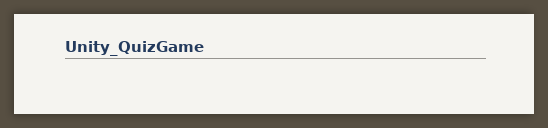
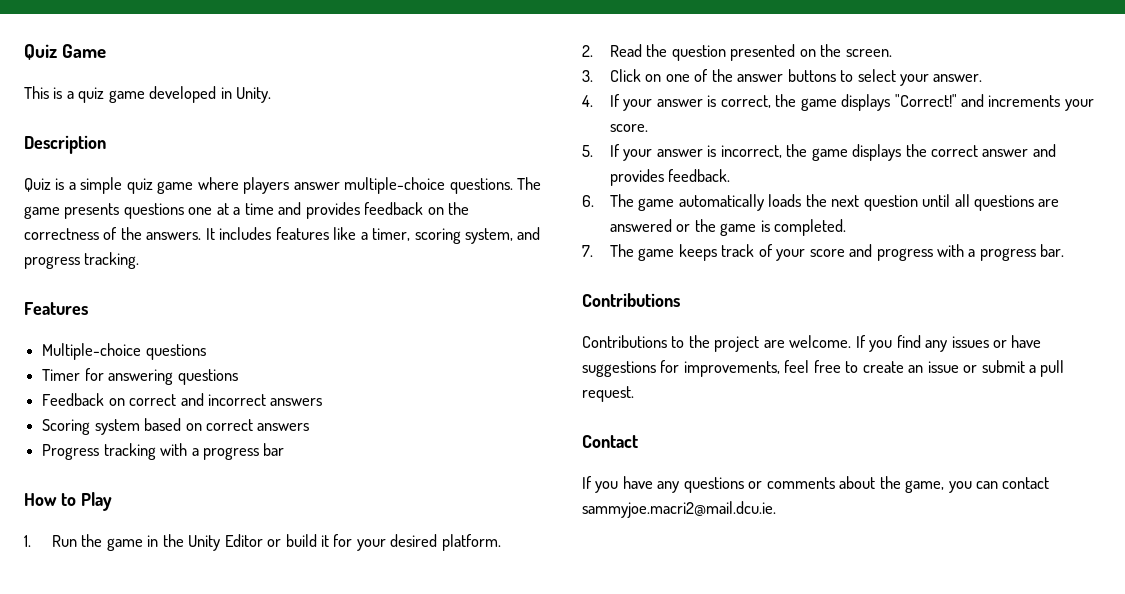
- Unity_QuizGame
+ Quiz Game
+ This is a quiz game developed in Unity.
+ Description
+ Quiz is a simple quiz game where players answer multiple-choice questions. The game presents questions one at a time and provides feedback on the correctness of the answers. It includes features like a timer, scoring system, and progress tracking.
+ Features
+ Multiple-choice questions
+ Timer for answering questions
+ Feedback on correct and incorrect answers
+ Scoring system based on correct answers
+ Progress tracking with a progress bar
+ How to Play
+ 1. Run the game in the Unity Editor or build it for your desired platform.
+ 2. Read the question presented on the screen.
+ 3. Click on one of the answer buttons to select your answer.
+ 4. If your answer is correct, the game displays "Correct!" and increments your score.
+ 5. If your answer is incorrect, the game displays the correct answer and provides feedback.
+ 6. The game automatically loads the next question until all questions are answered or the game is completed.
+ 7. The game keeps track of your score and progress with a progress bar.
+ Contributions
+ Contributions to the project are welcome. If you find any issues or have suggestions for improvements, feel free to create an issue or submit a pull request.
+ Contact
+ If you have any questions or comments about the game, you can contact sammyjoe.macri2@mail.dcu.ie.

